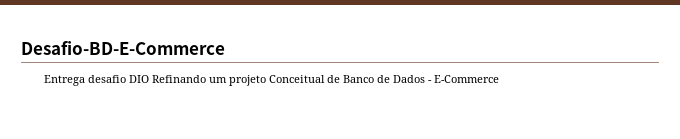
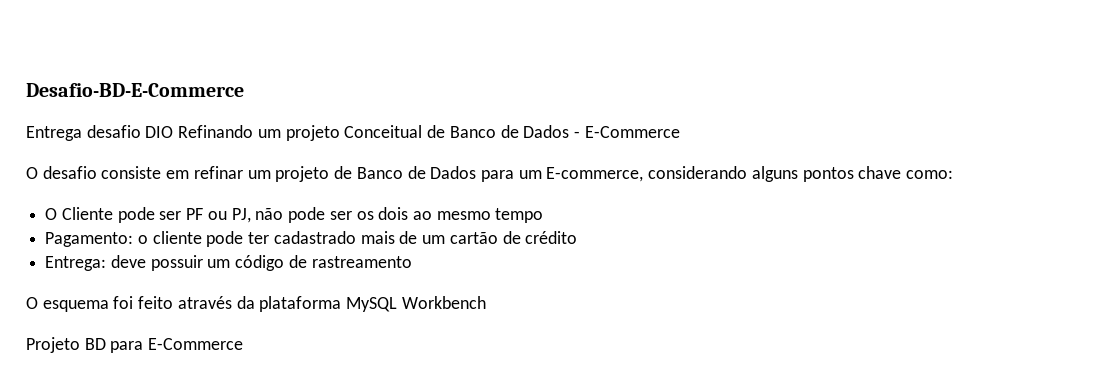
+ O desafio consiste em refinar um projeto de Banco de Dados para um E-commerce, considerando alguns pontos chave como:
+ O Cliente pode ser PF ou PJ, não pode ser os dois ao mesmo tempo
+ Pagamento: o cliente pode ter cadastrado mais de um cartão de crédito
+ Entrega: deve possuir um código de rastreamento
+ O esquema foi feito através da plataforma MySQL Workbench
+ Projeto BD para E-Commerce

